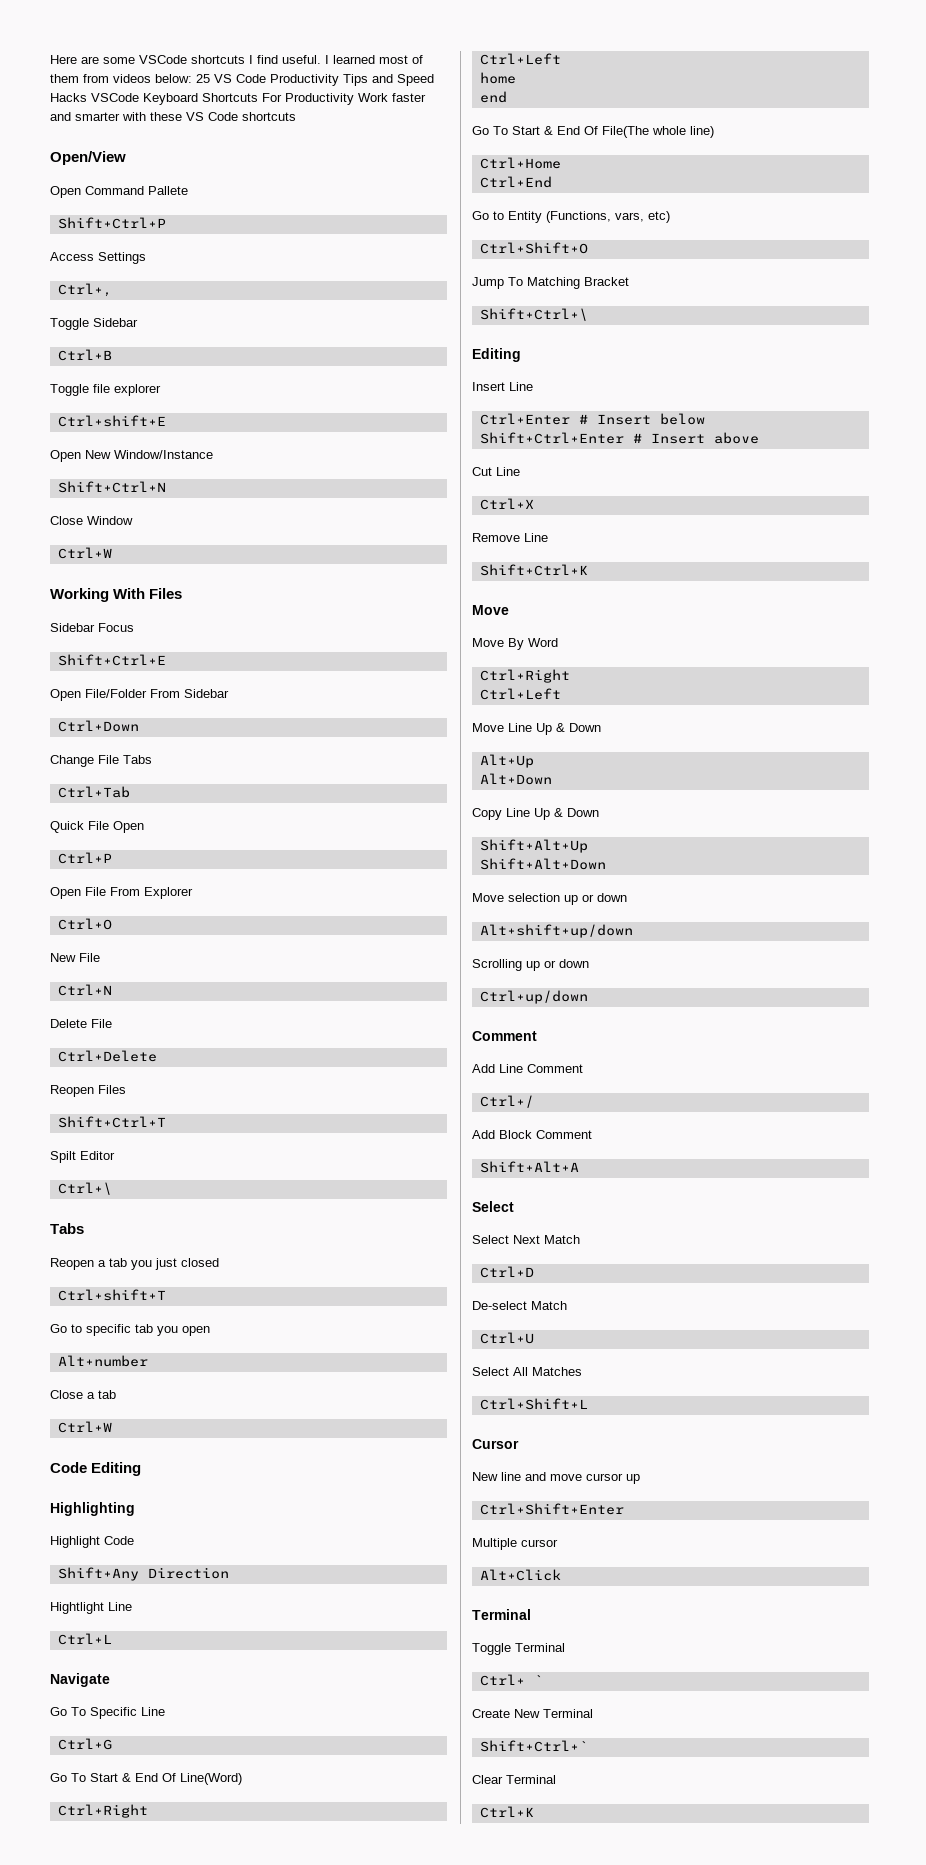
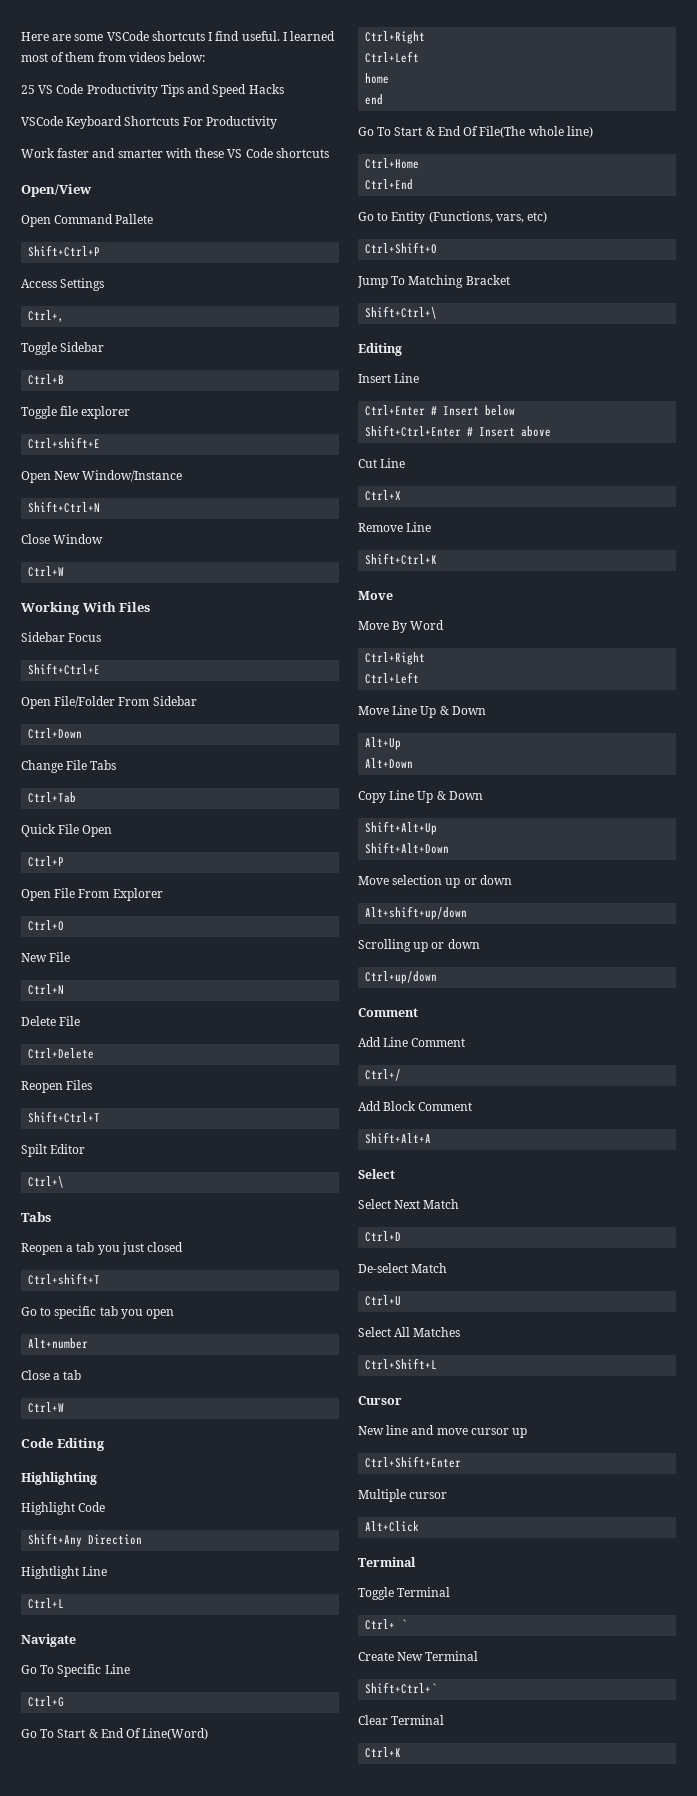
- I learned most of them from videos below: 25 VS Code Productivity Tips and Speed Hacks VSCode Keyboard Shortcuts For Productivity Work faster and smarter with these VS Code shortcuts
+ I learned most of them from videos below:
+ 25 VS Code Productivity Tips and Speed Hacks
+ VSCode Keyboard Shortcuts For Productivity
+ Work faster and smarter with these VS Code shortcuts

